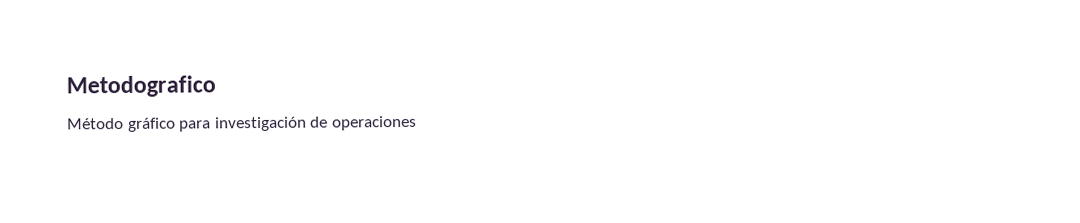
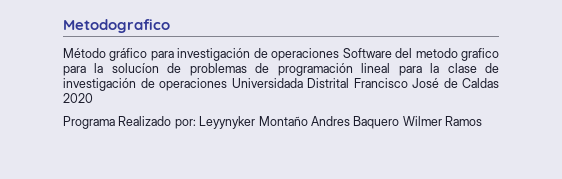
- Método gráfico para investigación de operaciones
+ Método gráfico para investigación de operaciones Software del metodo grafico para la solucíon de problemas de programación lineal para la clase de investigación de operaciones Universidada Distrital Francisco José de Caldas 2020
+ Programa Realizado por: Leyynyker Montaño Andres Baquero Wilmer Ramos

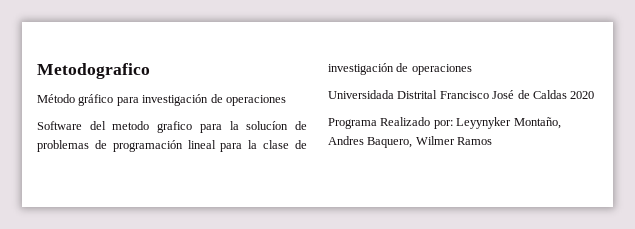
- Método gráfico para investigación de operaciones Software del metodo grafico para la solucíon de problemas de programación lineal para la clase de investigación de operaciones Universidada Distrital Francisco José de Caldas 2020
+ Método gráfico para investigación de operaciones
+ Software del metodo grafico para la solucíon de problemas de programación lineal para la clase de investigación de operaciones
+ Universidada Distrital Francisco José de Caldas 2020
- Programa Realizado por: Leyynyker Montaño Andres Baquero Wilmer Ramos
+ Programa Realizado por: Leyynyker Montaño, Andres Baquero, Wilmer Ramos

